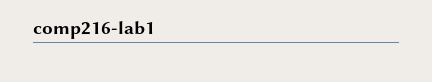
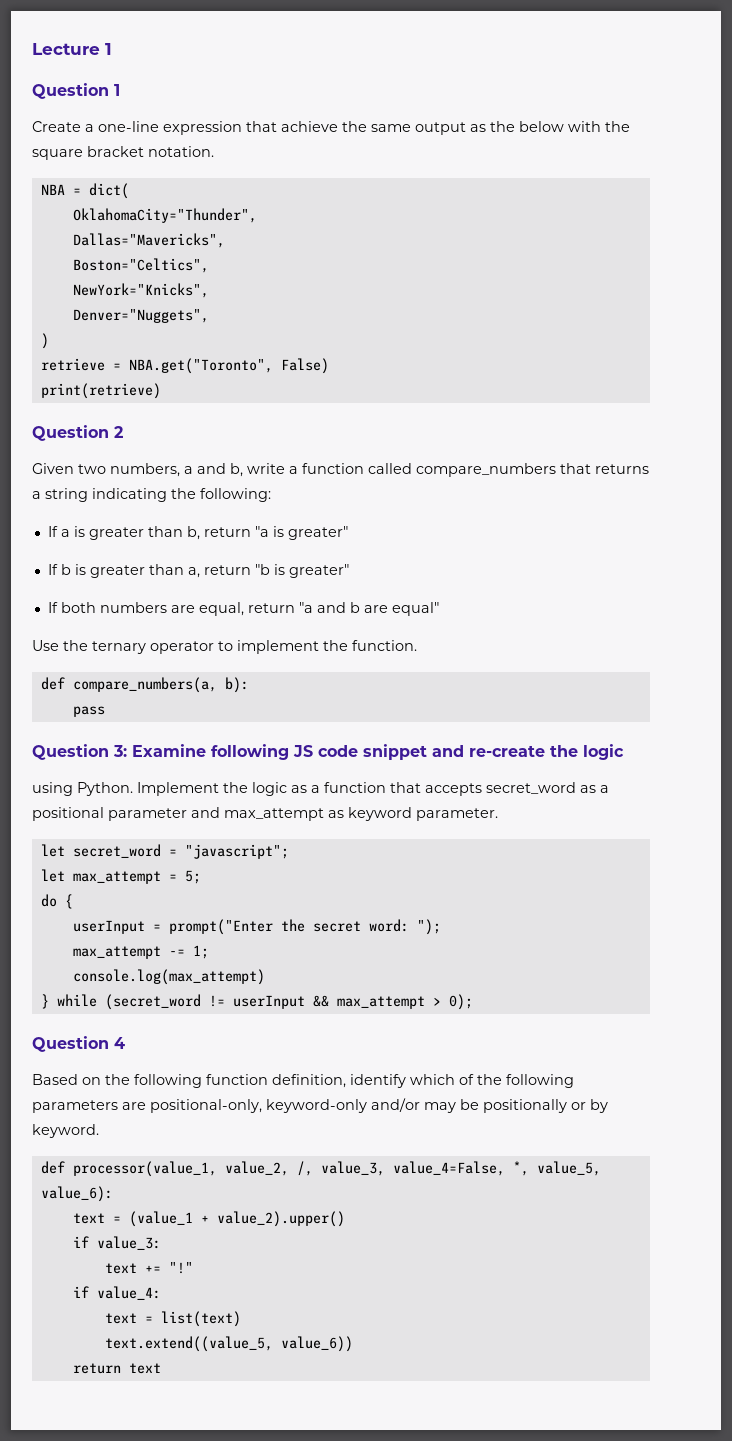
- comp216-lab1
+ Lecture 1
+ Question 1
+ Create a one-line expression that achieve the same output as the below with the square bracket notation.
+ NBA = dict(
+ OklahomaCity="Thunder",
+ Dallas="Mavericks",
+ Boston="Celtics",
+ NewYork="Knicks",
+ Denver="Nuggets",
+ )
+ retrieve = NBA.get("Toronto", False)
+ print(retrieve)
+ Question 2
+ Given two numbers, a and b, write a function called compare_numbers that returns a string indicating the following:
+ If a is greater than b, return "a is greater"
+ If b is greater than a, return "b is greater"
+ If both numbers are equal, return "a and b are equal"
+ Use the ternary operator to implement the function.
+ def compare_numbers(a, b):
+ pass
+ Question 3: Examine following JS code snippet and re-create the logic
+ using Python. Implement the logic as a function that accepts secret_word as a positional parameter and max_attempt as keyword parameter.
+ let secret_word = "javascript";
+ let max_attempt = 5;
+ do {
+ userInput = prompt("Enter the secret word: ");
+ max_attempt -= 1;
+ console.log(max_attempt)
+ } while (secret_word != userInput && max_attempt > 0);
+ Question 4
+ Based on the following function definition, identify which of the following parameters are positional-only, keyword-only and/or may be positionally or by keyword.
+ def processor(value_1, value_2, /, value_3, value_4=False, *, value_5, value_6):
+ text = (value_1 + value_2).upper()
+ if value_3:
+ text += "!"
+ if value_4:
+ text = list(text)
+ text.extend((value_5, value_6))
+ return text

